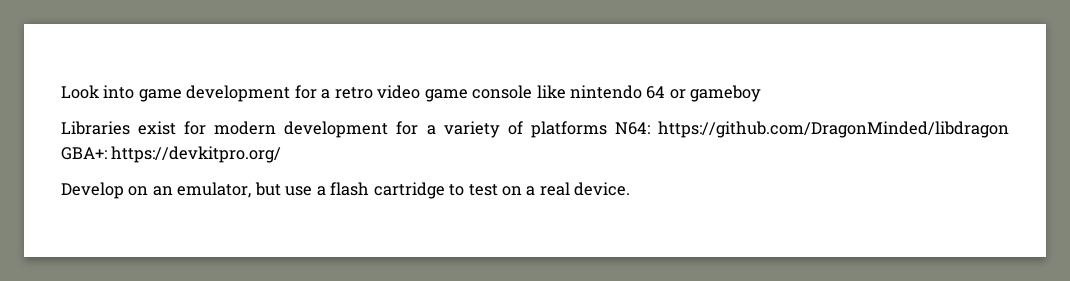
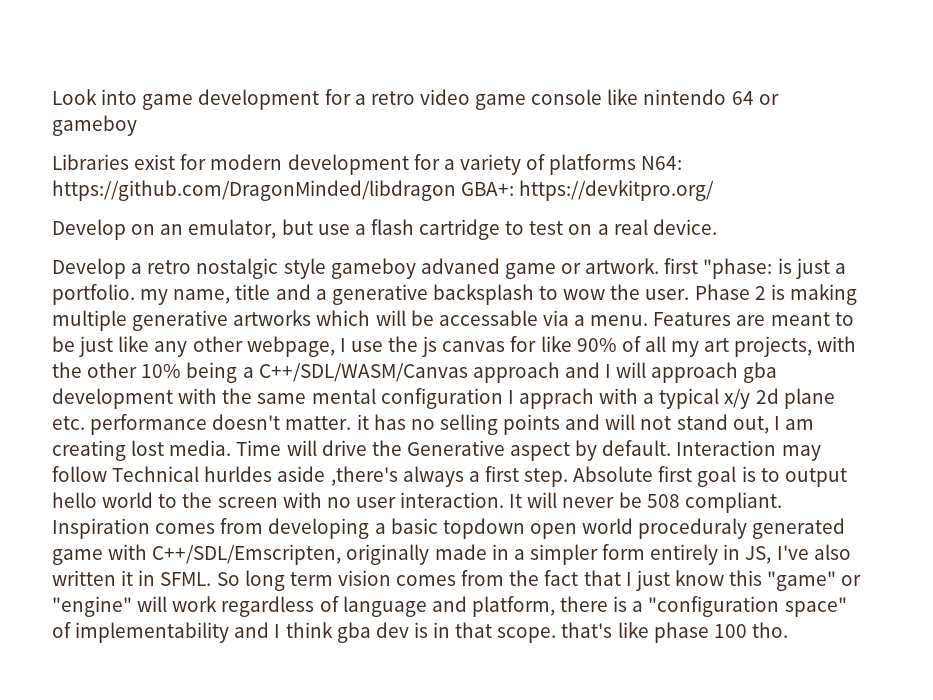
+ Develop a retro nostalgic style gameboy advaned game or artwork. first "phase: is just a portfolio. my name, title and a generative backsplash to wow the user. Phase 2 is making multiple generative artworks which will be accessable via a menu. Features are meant to be just like any other webpage, I use the js canvas for like 90% of all my art projects, with the other 10% being a C++/SDL/WASM/Canvas approach and I will approach gba development with the same mental configuration I apprach with a typical x/y 2d plane etc. performance doesn't matter. it has no selling points and will not stand out, I am creating lost media. Time will drive the Generative aspect by default. Interaction may follow Technical hurldes aside ,there's always a first step. Absolute first goal is to output hello world to the screen with no user interaction. It will never be 508 compliant. Inspiration comes from developing a basic topdown open world proceduraly generated game with C++/SDL/Emscripten, originally made in a simpler form entirely in JS, I've also written it in SFML. So long term vision comes from the fact that I just know this "game" or "engine" will work regardless of language and platform, there is a "configuration space" of implementability and I think gba dev is in that scope. that's like phase 100 tho.

